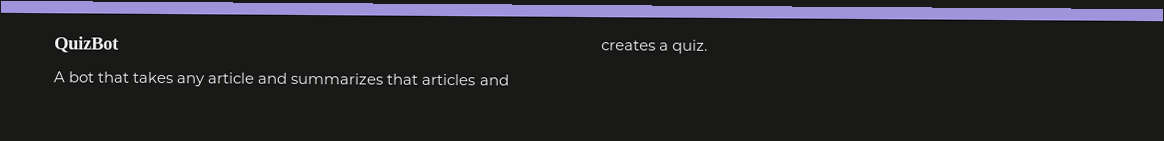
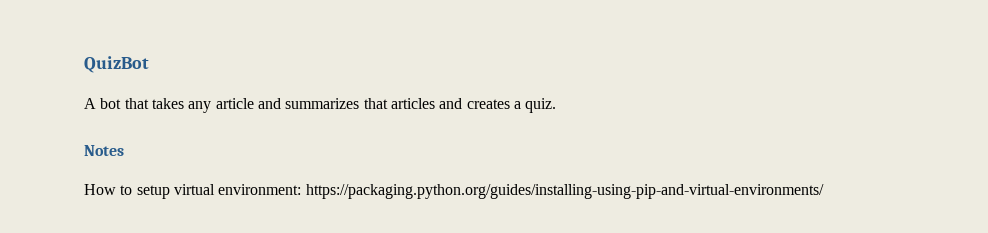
+ Notes
+ How to setup virtual environment: https://packaging.python.org/guides/installing-using-pip-and-virtual-environments/

